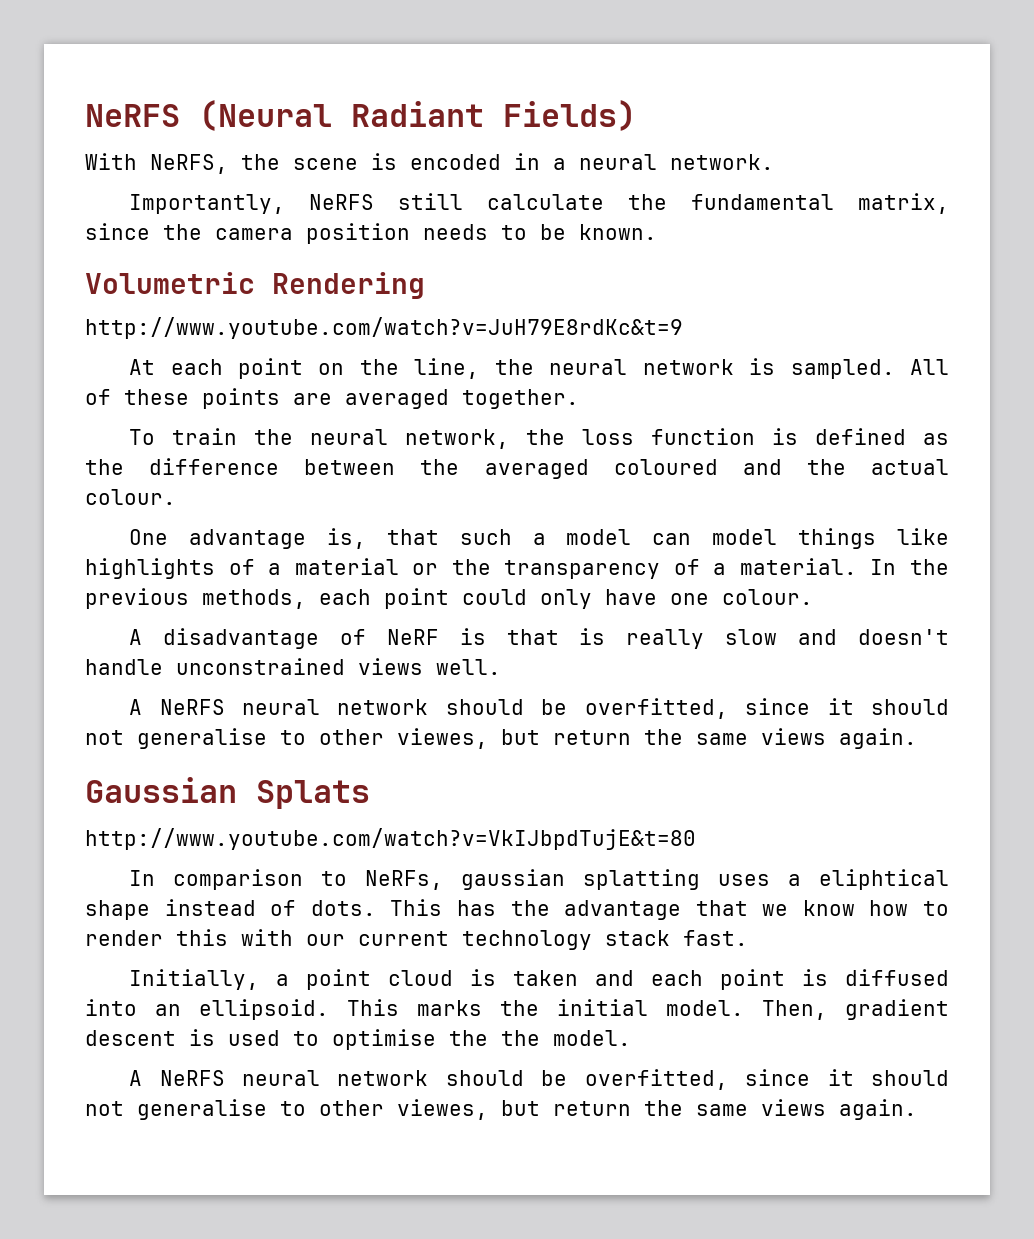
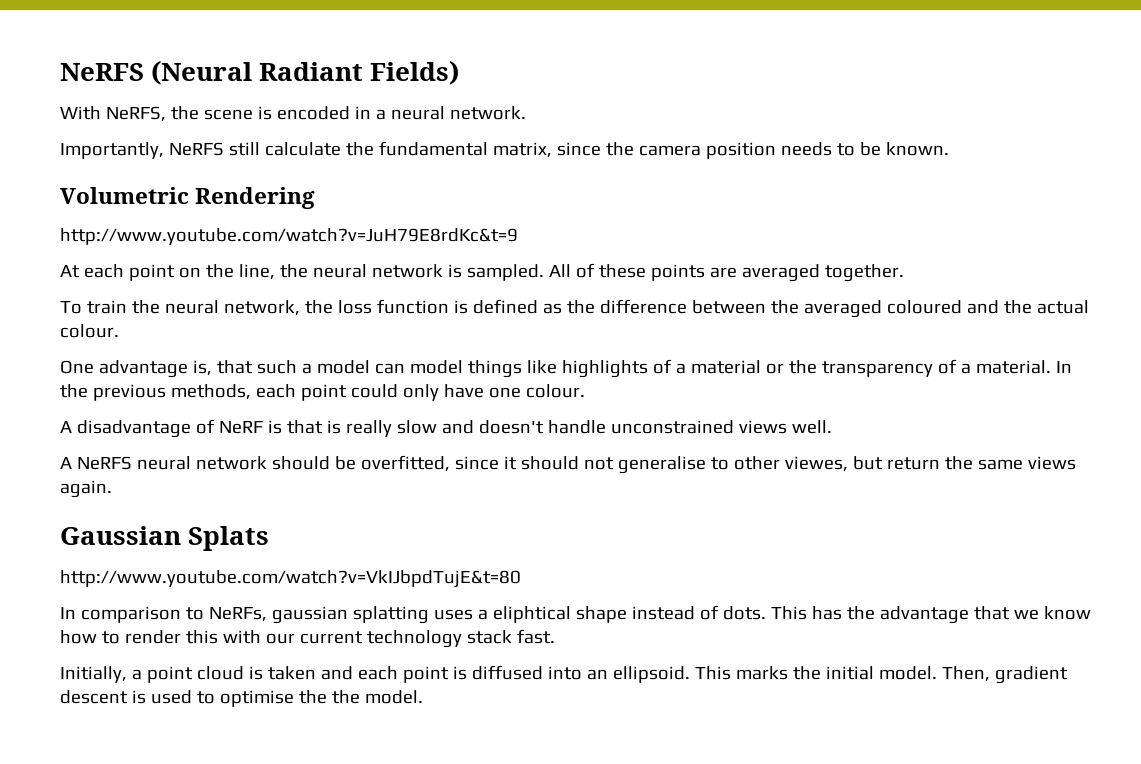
  Then, gradient descent is used to optimise the the model.
- A NeRFS neural network should be overfitted, since it should not generalise to other viewes, but return the same views again.

